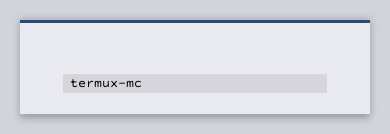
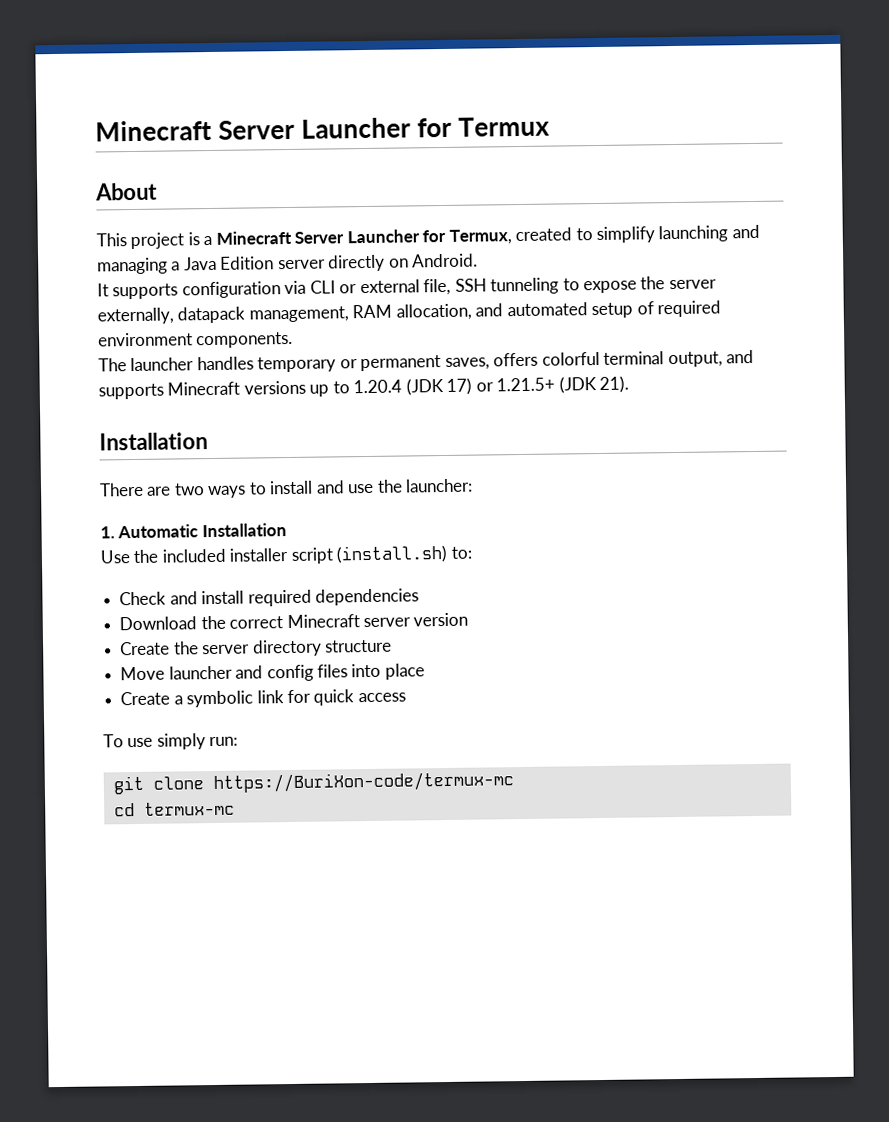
- termux-mc
+ Minecraft Server Launcher for Termux
+ About
+ This project is a Minecraft Server Launcher for Termux, created to simplify launching and managing a Java Edition server directly on Android.
+ It supports configuration via CLI or external file, SSH tunneling to expose the server externally, datapack management, RAM allocation, and automated setup of required environment components.
+ The launcher handles temporary or permanent saves, offers colorful terminal output, and supports Minecraft versions up to 1.20.4 (JDK 17) or 1.21.5+ (JDK 21).
+ Installation
+ There are two ways to install and use the launcher:
+ 1. Automatic Installation
+ Use the included installer script (install.sh) to:
+ Check and install required dependencies
+ Download the correct Minecraft server version
+ Create the server directory structure
+ Move launcher and config files into place
+ Create a symbolic link for quick access
+ To use simply run:
+ git clone https://BuriXon-code/termux-mc
+ cd termux-mc

